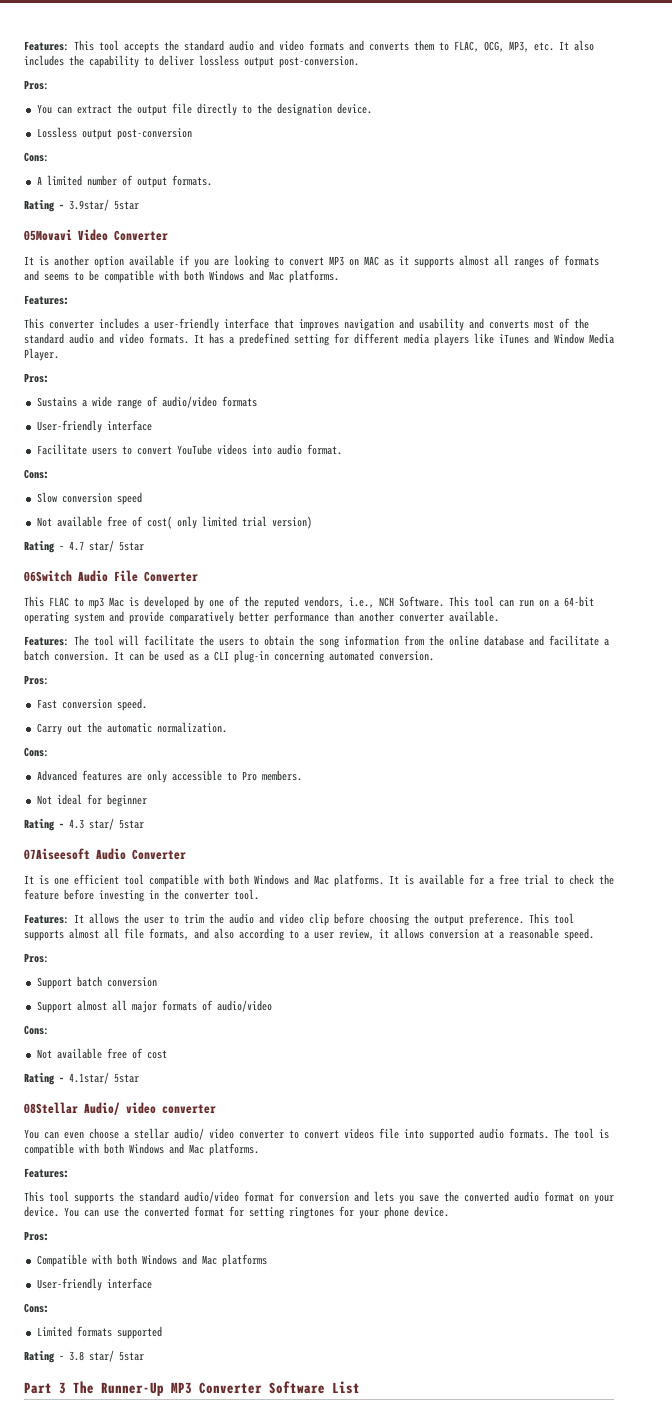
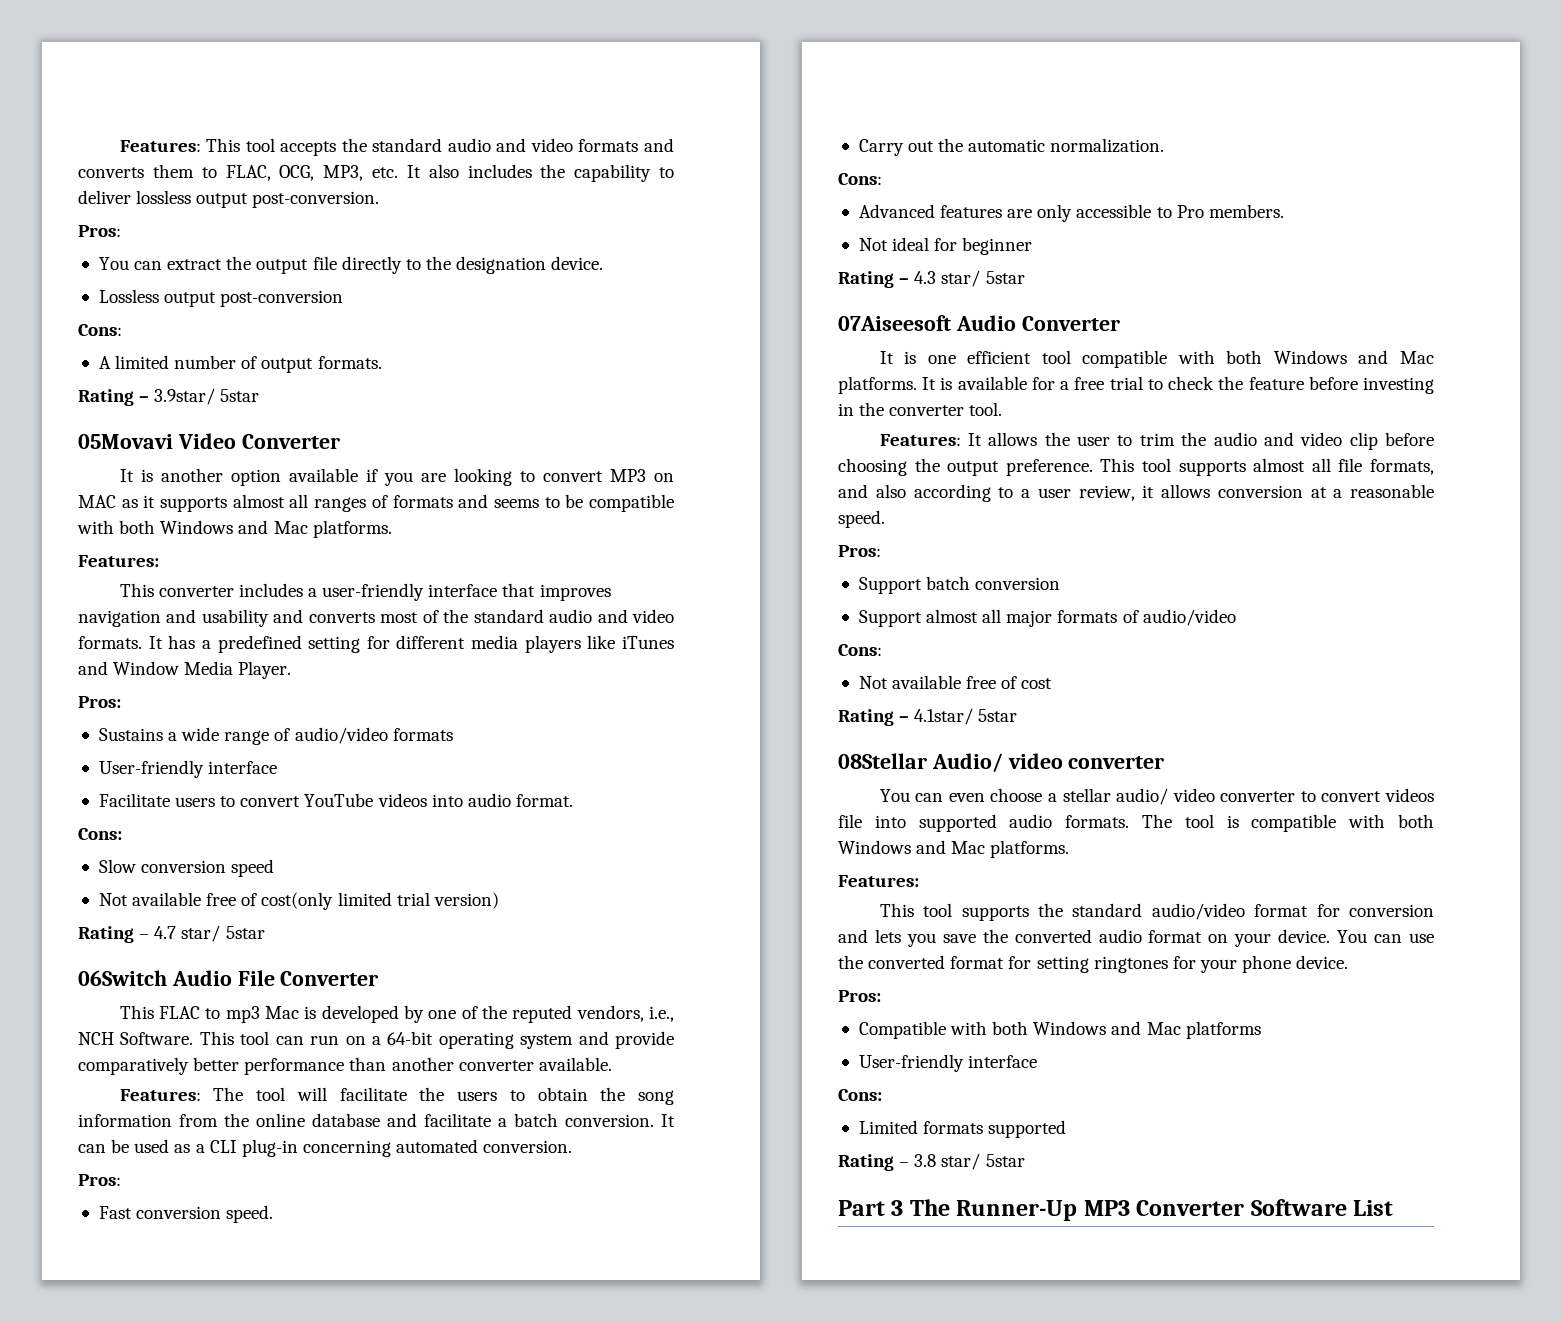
- Not available free of cost( only limited trial version)
+ Not available free of cost(only limited trial version)

